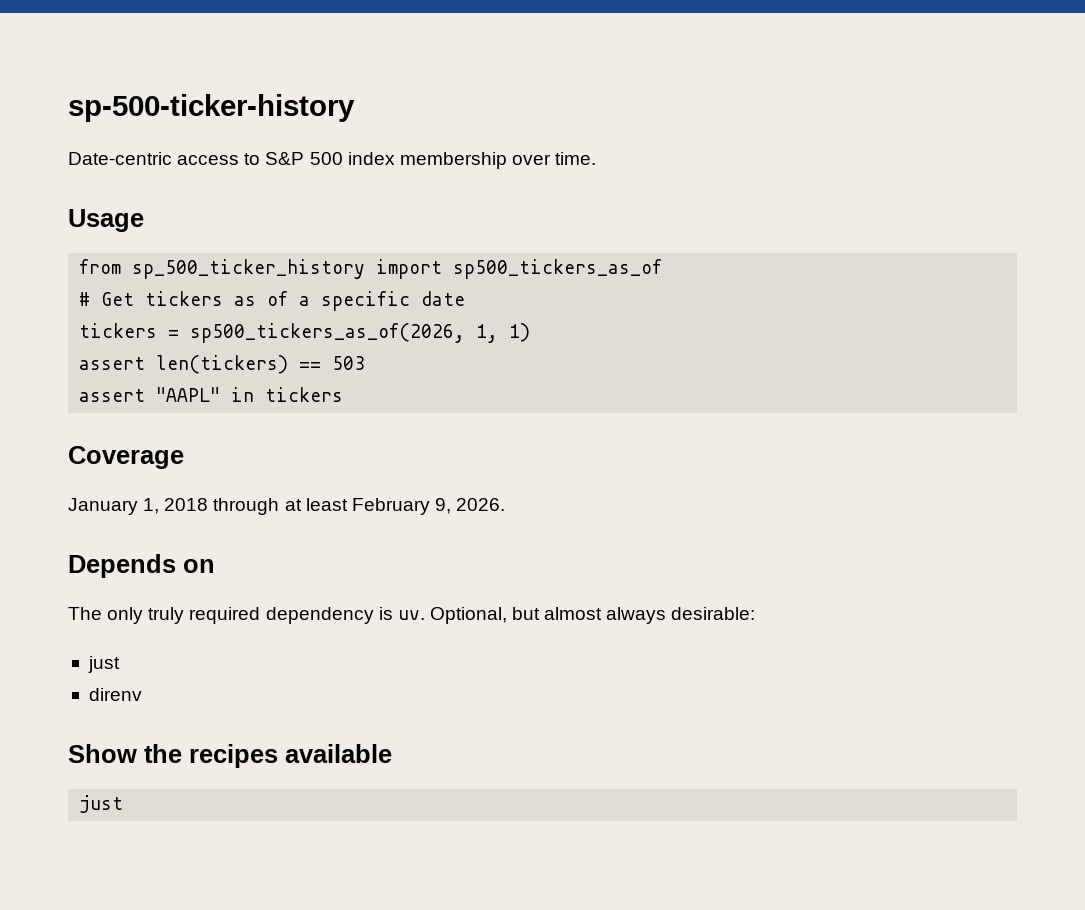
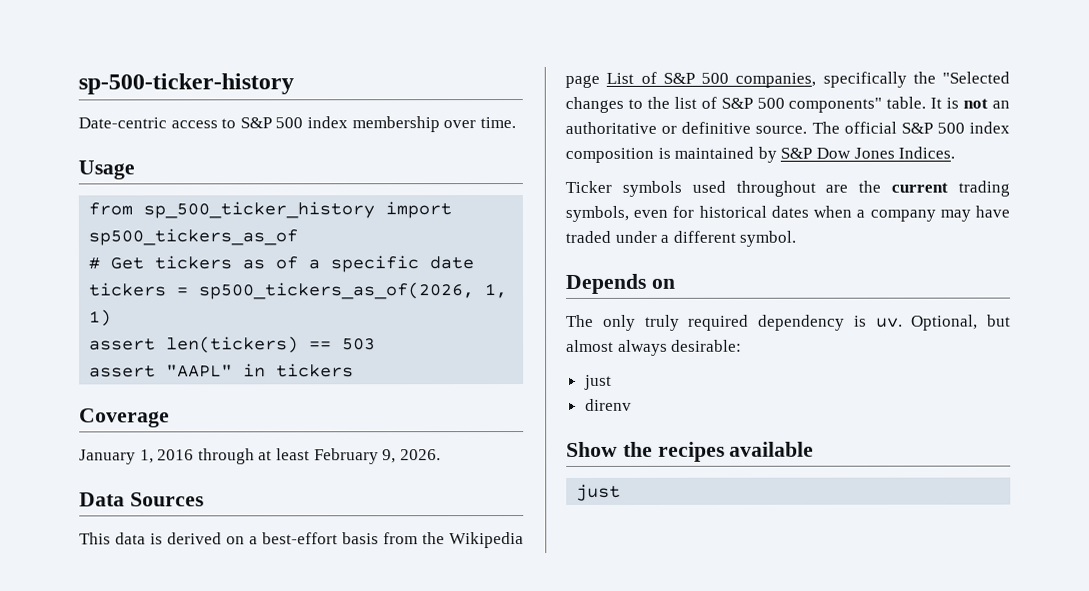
- January 1, 2018 through at least February 9, 2026.
+ January 1, 2016 through at least February 9, 2026.
+ Data Sources
+ This data is derived on a best-effort basis from the Wikipedia page List of S&P 500 companies, specifically the "Selected changes to the list of S&P 500 components" table. It is not an authoritative or definitive source. The official S&P 500 index composition is maintained by S&P Dow Jones Indices.
+ Ticker symbols used throughout are the current trading symbols, even for historical dates when a company may have traded under a different symbol.

